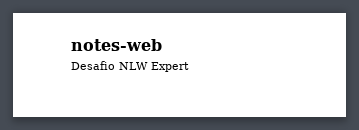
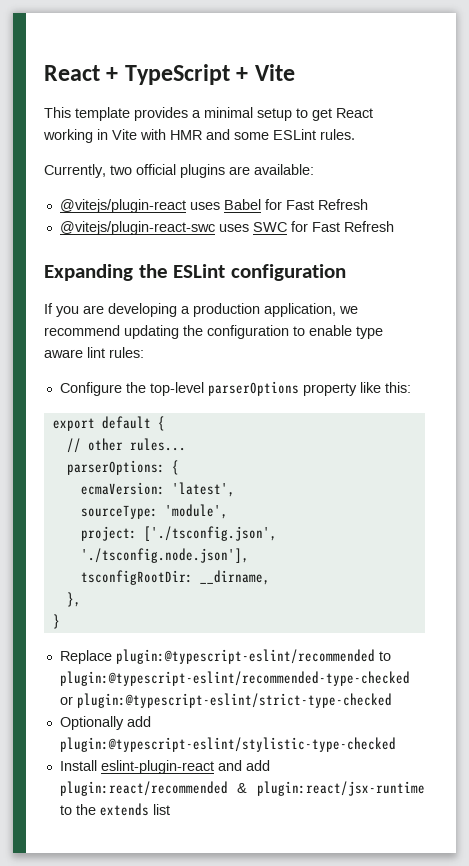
- notes-web
- Desafio NLW Expert
+ React + TypeScript + Vite
+ This template provides a minimal setup to get React working in Vite with HMR and some ESLint rules.
+ Currently, two official plugins are available:
+ @vitejs/plugin-react uses Babel for Fast Refresh
+ @vitejs/plugin-react-swc uses SWC for Fast Refresh
+ Expanding the ESLint configuration
+ If you are developing a production application, we recommend updating the configuration to enable type aware lint rules:
+ Configure the top-level parserOptions property like this:
+ export default {
+ // other rules...
+ parserOptions: {
+ ecmaVersion: 'latest',
+ sourceType: 'module',
+ project: ['./tsconfig.json', './tsconfig.node.json'],
+ tsconfigRootDir: __dirname,
+ },
+ }
+ Replace plugin:@typescript-eslint/recommended to plugin:@typescript-eslint/recommended-type-checked or plugin:@typescript-eslint/strict-type-checked
+ Optionally add plugin:@typescript-eslint/stylistic-type-checked
+ Install eslint-plugin-react and add plugin:react/recommended & plugin:react/jsx-runtime to the extends list

